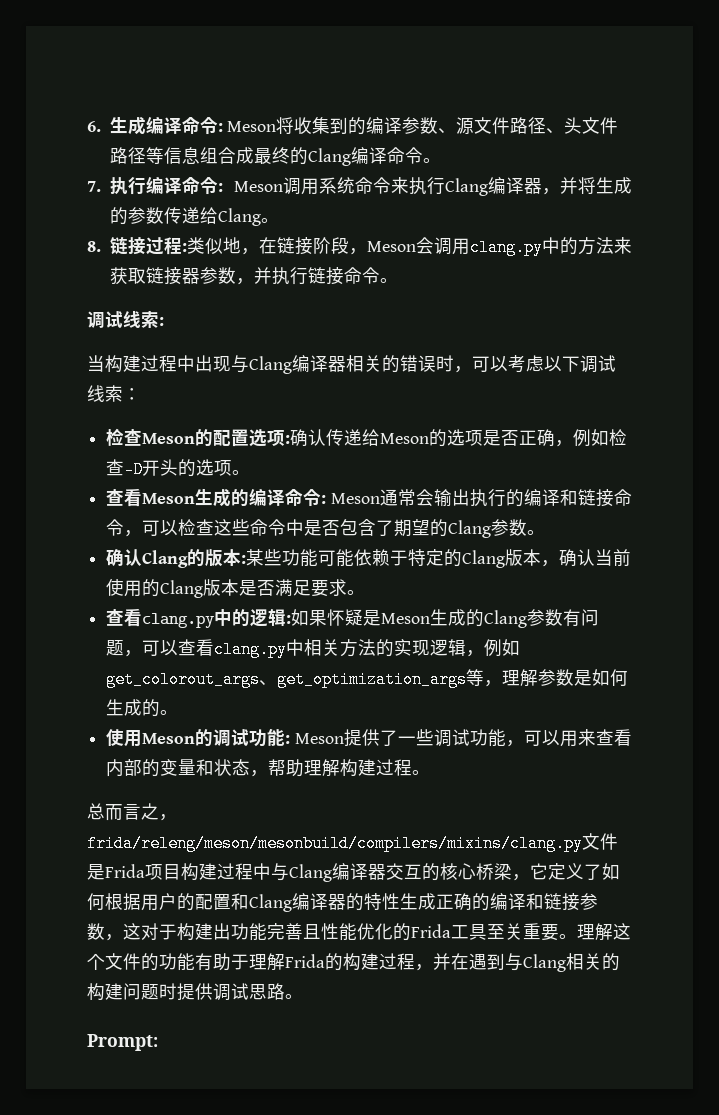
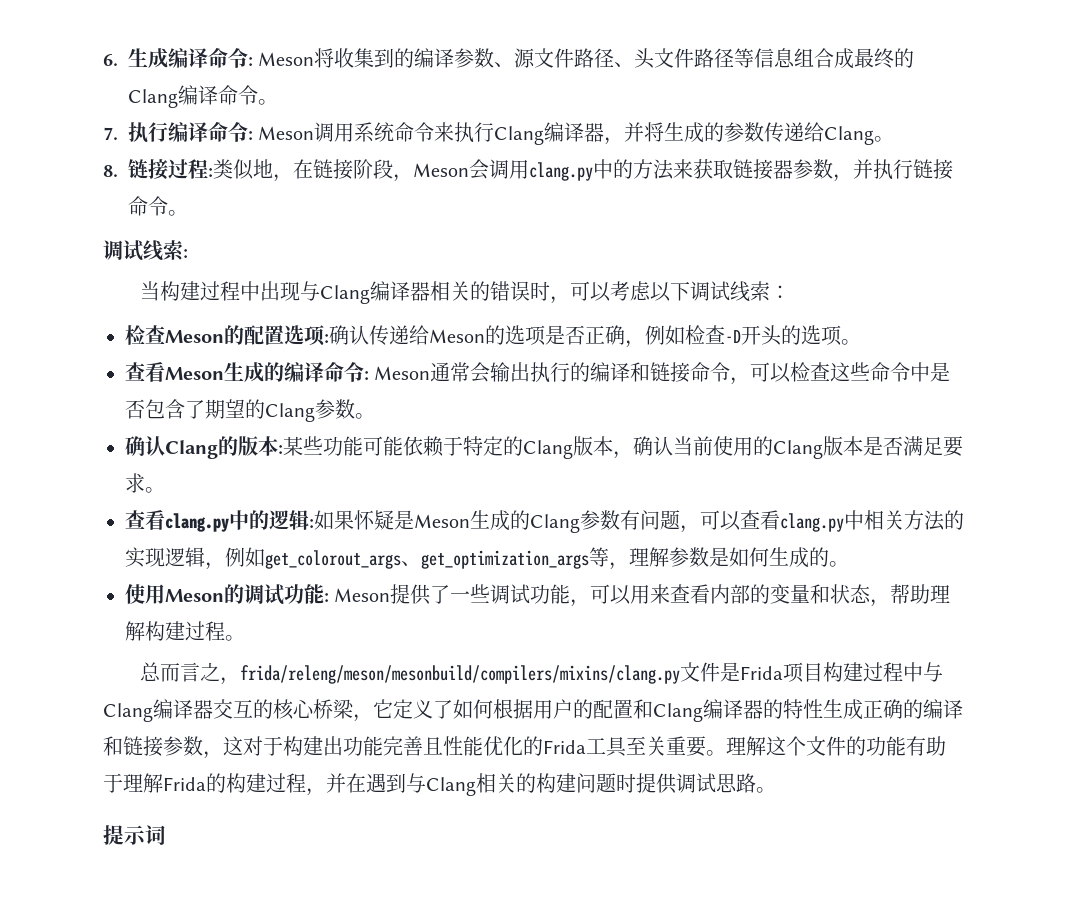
- Prompt:
+ 提示词

